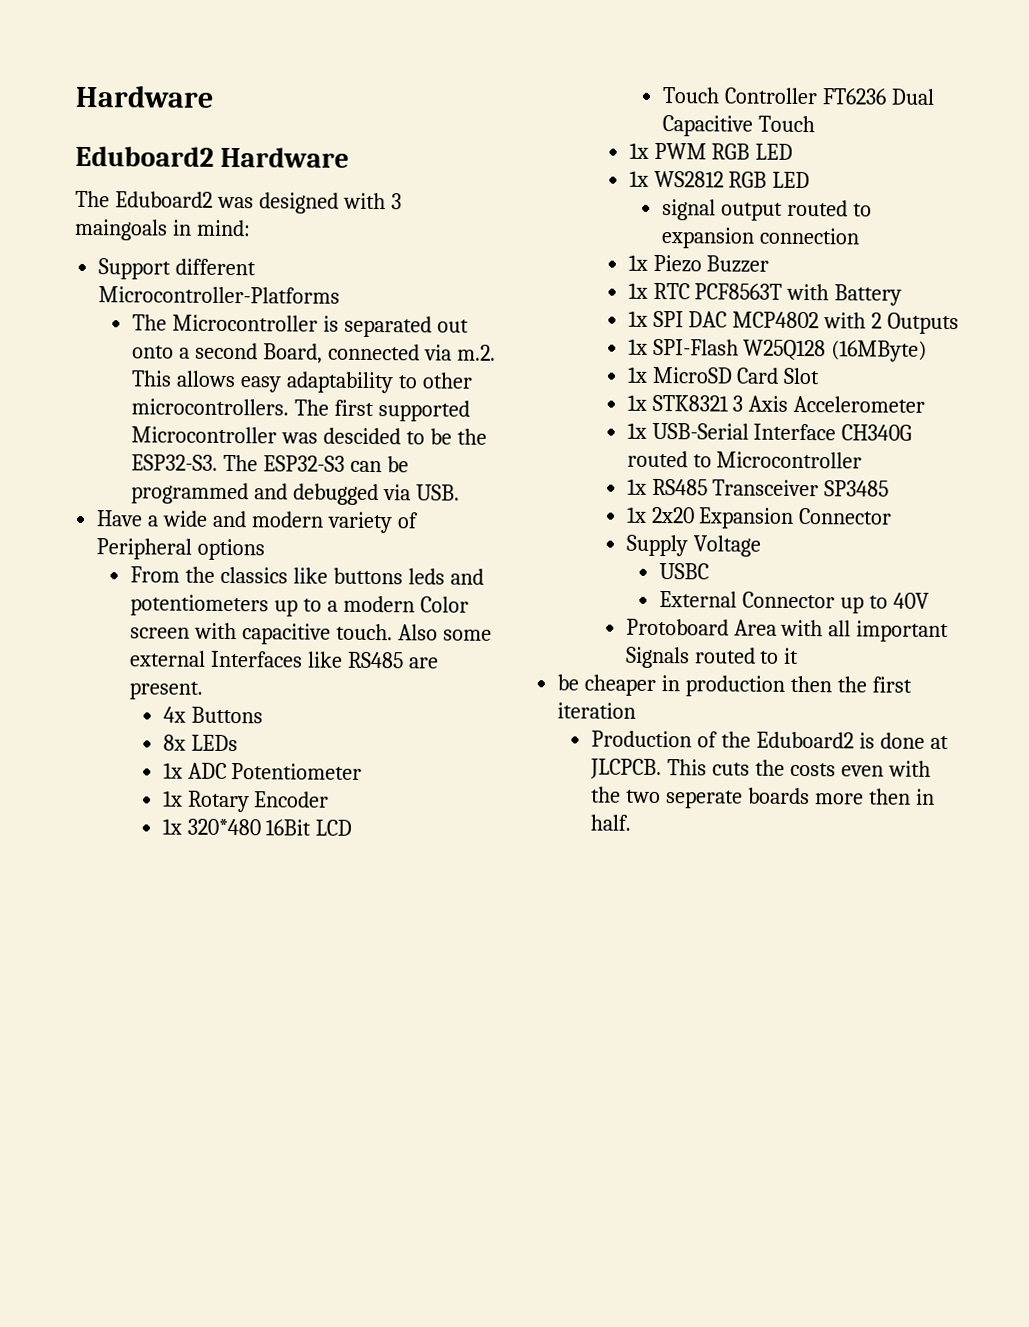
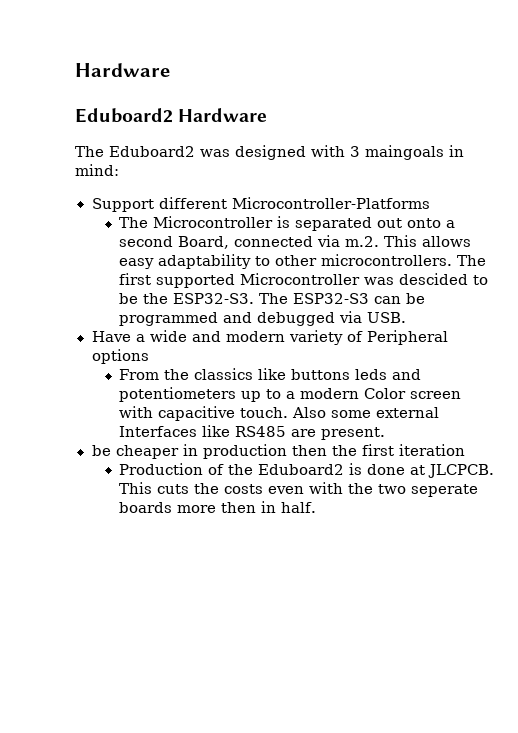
- 4x Buttons
- 8x LEDs
- 1x ADC Potentiometer
- 1x Rotary Encoder
- 1x 320*480 16Bit LCD
- Touch Controller FT6236 Dual Capacitive Touch
- 1x PWM RGB LED
- 1x WS2812 RGB LED
- signal output routed to expansion connection
- 1x Piezo Buzzer
- 1x RTC PCF8563T with Battery
- 1x SPI DAC MCP4802 with 2 Outputs
- 1x SPI-Flash W25Q128 (16MByte)
- 1x MicroSD Card Slot
- 1x STK8321 3 Axis Accelerometer
- 1x USB-Serial Interface CH340G routed to Microcontroller
- 1x RS485 Transceiver SP3485
- 1x 2x20 Expansion Connector
- Supply Voltage
- USBC
- External Connector up to 40V
- Protoboard Area with all important Signals routed to it

